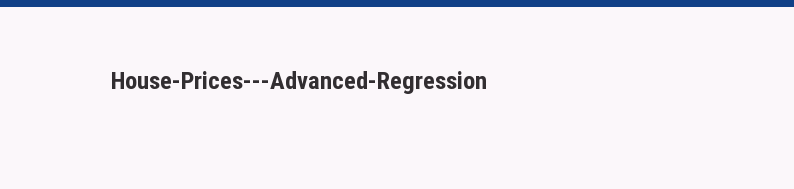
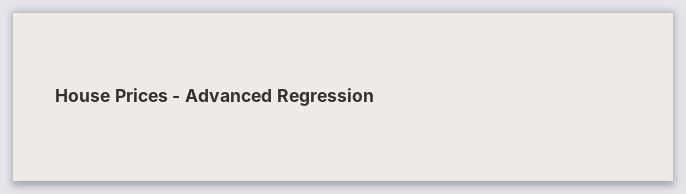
- House-Prices---Advanced-Regression
+ House Prices - Advanced Regression

